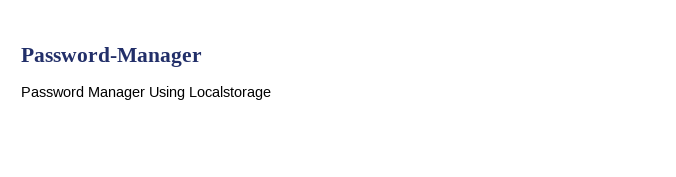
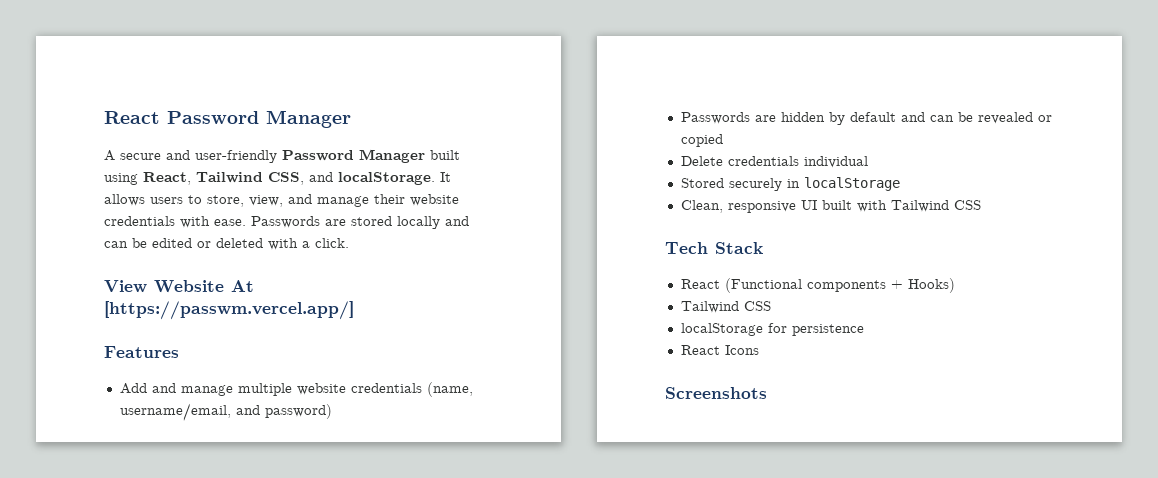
- Password-Manager
- Password Manager Using Localstorage
+ React Password Manager
+ A secure and user-friendly Password Manager built using React, Tailwind CSS, and localStorage. It allows users to store, view, and manage their website credentials with ease. Passwords are stored locally and can be edited or deleted with a click.
+ View Website At [https://passwm.vercel.app/]
+ Features
+ Add and manage multiple website credentials (name, username/email, and password)
+ Passwords are hidden by default and can be revealed or copied
+ Delete credentials individual
+ Stored securely in localStorage
+ Clean, responsive UI built with Tailwind CSS
+ Tech Stack
+ React (Functional components + Hooks)
+ Tailwind CSS
+ localStorage for persistence
+ React Icons
+ Screenshots

